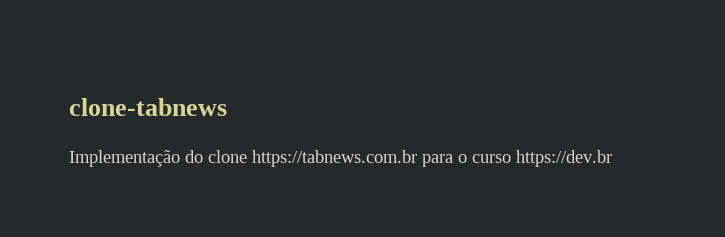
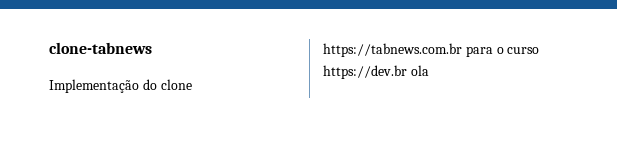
- Implementação do clone https://tabnews.com.br para o curso https://dev.br
+ Implementação do clone https://tabnews.com.br para o curso https://dev.br ola

